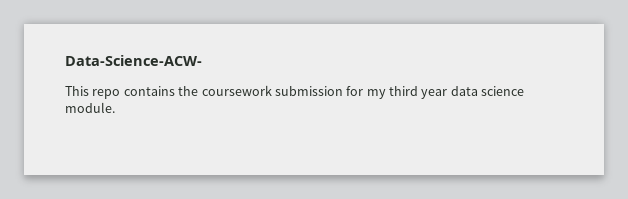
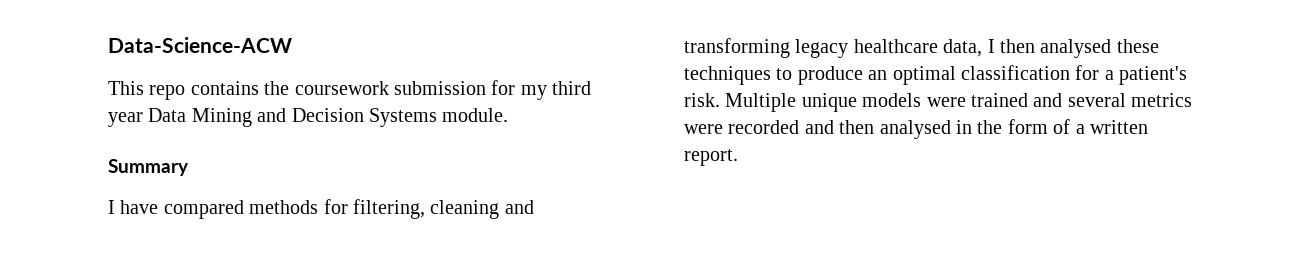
- Data-Science-ACW-
+ Data-Science-ACW
- This repo contains the coursework submission for my third year data science module.
+ This repo contains the coursework submission for my third year Data Mining and Decision Systems module.
+ Summary
+ I have compared methods for filtering, cleaning and transforming legacy healthcare data, I then analysed these techniques to produce an optimal classification for a patient's risk. Multiple unique models were trained and several metrics were recorded and then analysed in the form of a written report.

